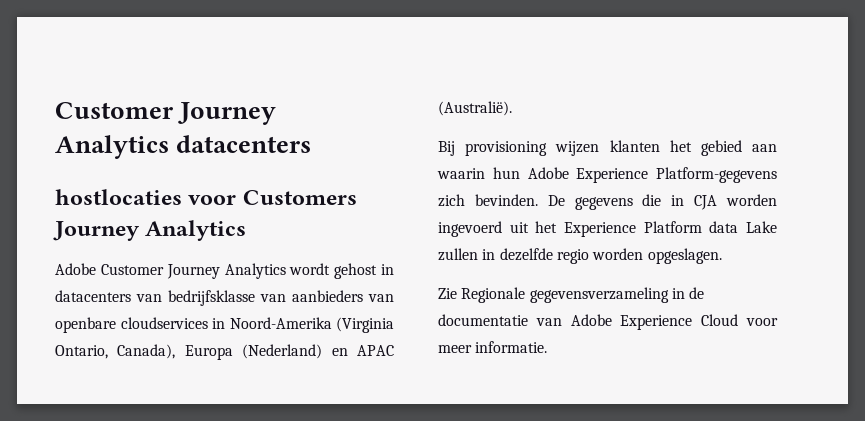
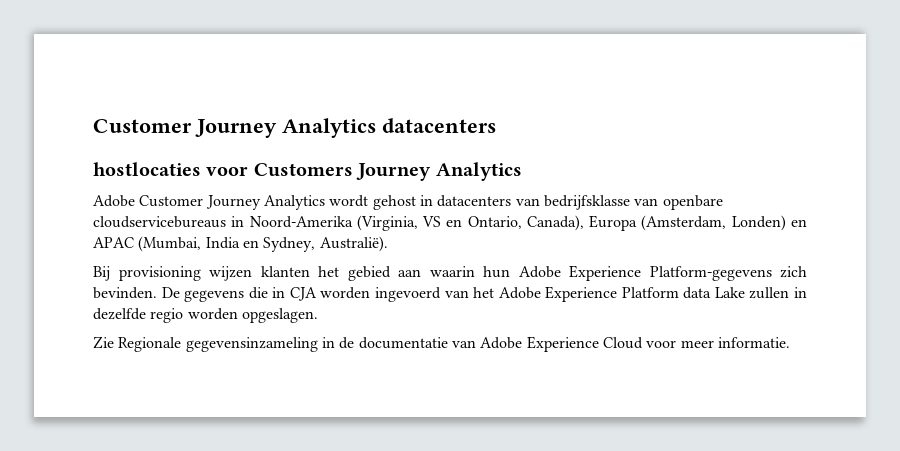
- Adobe Customer Journey Analytics wordt gehost in datacenters van bedrijfsklasse van aanbieders van openbare cloudservices in Noord-Amerika (Virginia Ontario, Canada), Europa (Nederland) en APAC (Australië).
+ Adobe Customer Journey Analytics wordt gehost in datacenters van bedrijfsklasse van openbare cloudservicebureaus in Noord-Amerika (Virginia, VS en Ontario, Canada), Europa (Amsterdam, Londen) en APAC (Mumbai, India en Sydney, Australië).
- De gegevens die in CJA worden ingevoerd uit het Experience Platform data Lake zullen in dezelfde regio worden opgeslagen.
+ De gegevens die in CJA worden ingevoerd van het Adobe Experience Platform data Lake zullen in dezelfde regio worden opgeslagen.
- Zie Regionale gegevensverzameling in de documentatie van Adobe Experience Cloud voor meer informatie.
+ Zie Regionale gegevensinzameling in de documentatie van Adobe Experience Cloud voor meer informatie.

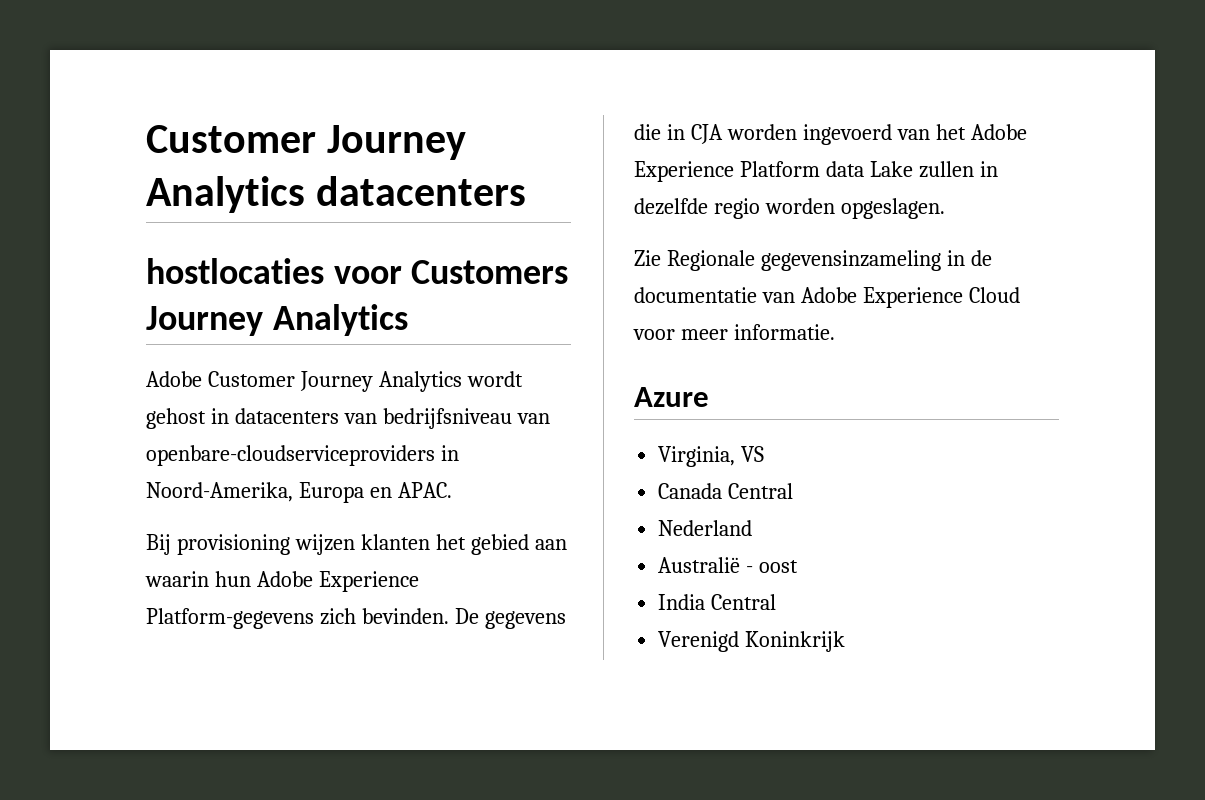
- Adobe Customer Journey Analytics wordt gehost in datacenters van bedrijfsklasse van openbare cloudservicebureaus in Noord-Amerika (Virginia, VS en Ontario, Canada), Europa (Amsterdam, Londen) en APAC (Mumbai, India en Sydney, Australië).
+ Adobe Customer Journey Analytics wordt gehost in datacenters van bedrijfsniveau van openbare-cloudserviceproviders in Noord-Amerika, Europa en APAC.
+ Azure
+ Virginia, VS
+ Canada Central
+ Nederland
+ Australië - oost
+ India Central
+ Verenigd Koninkrijk

